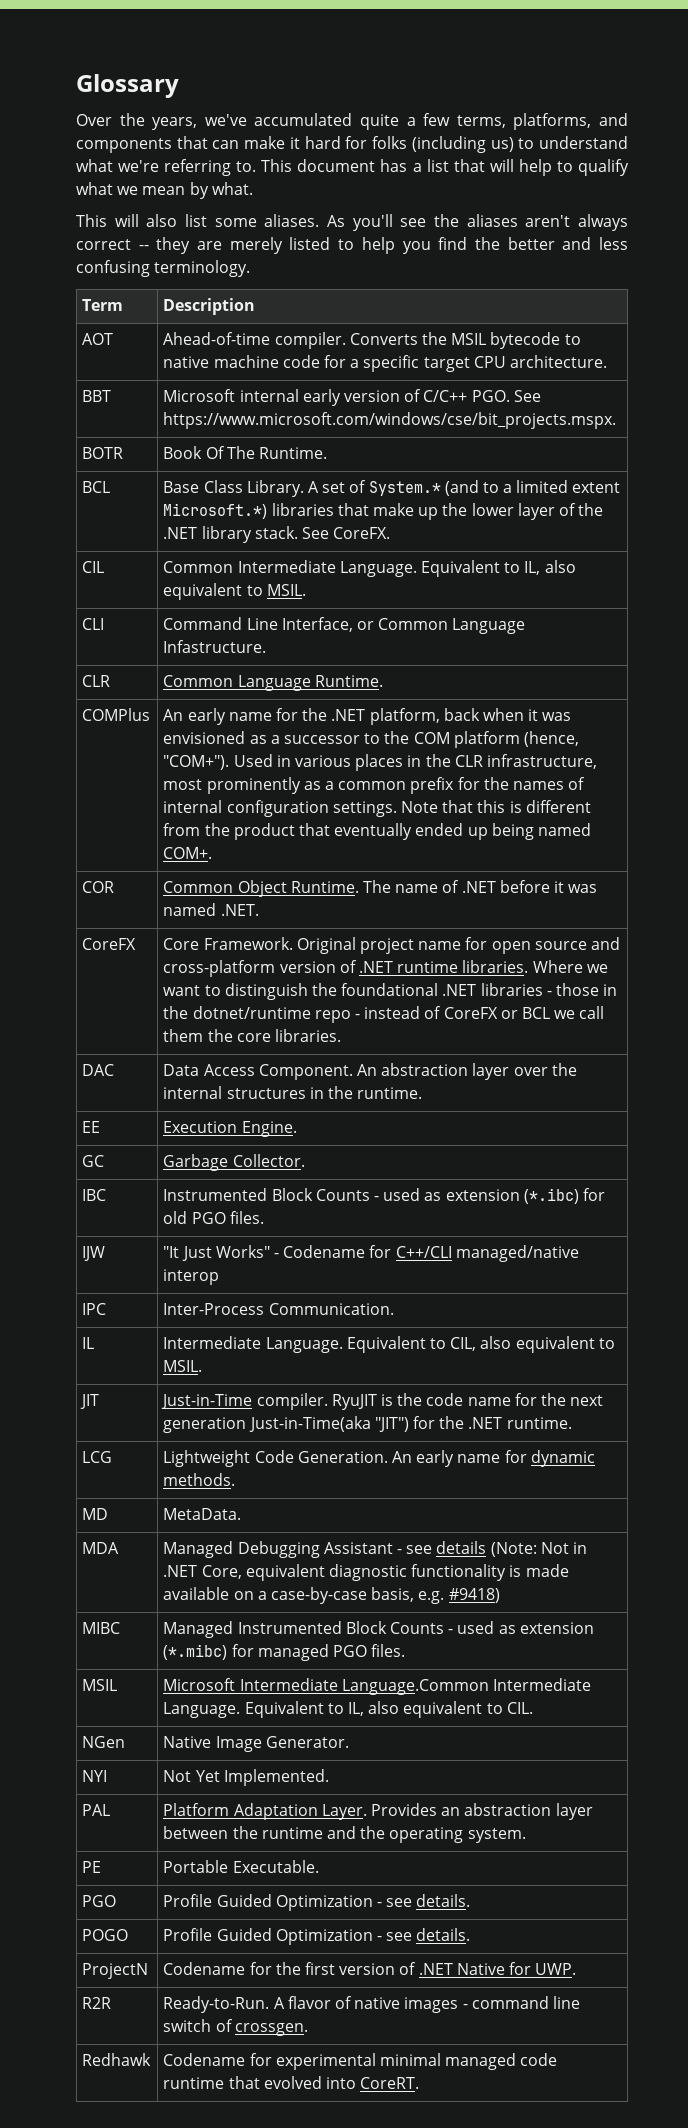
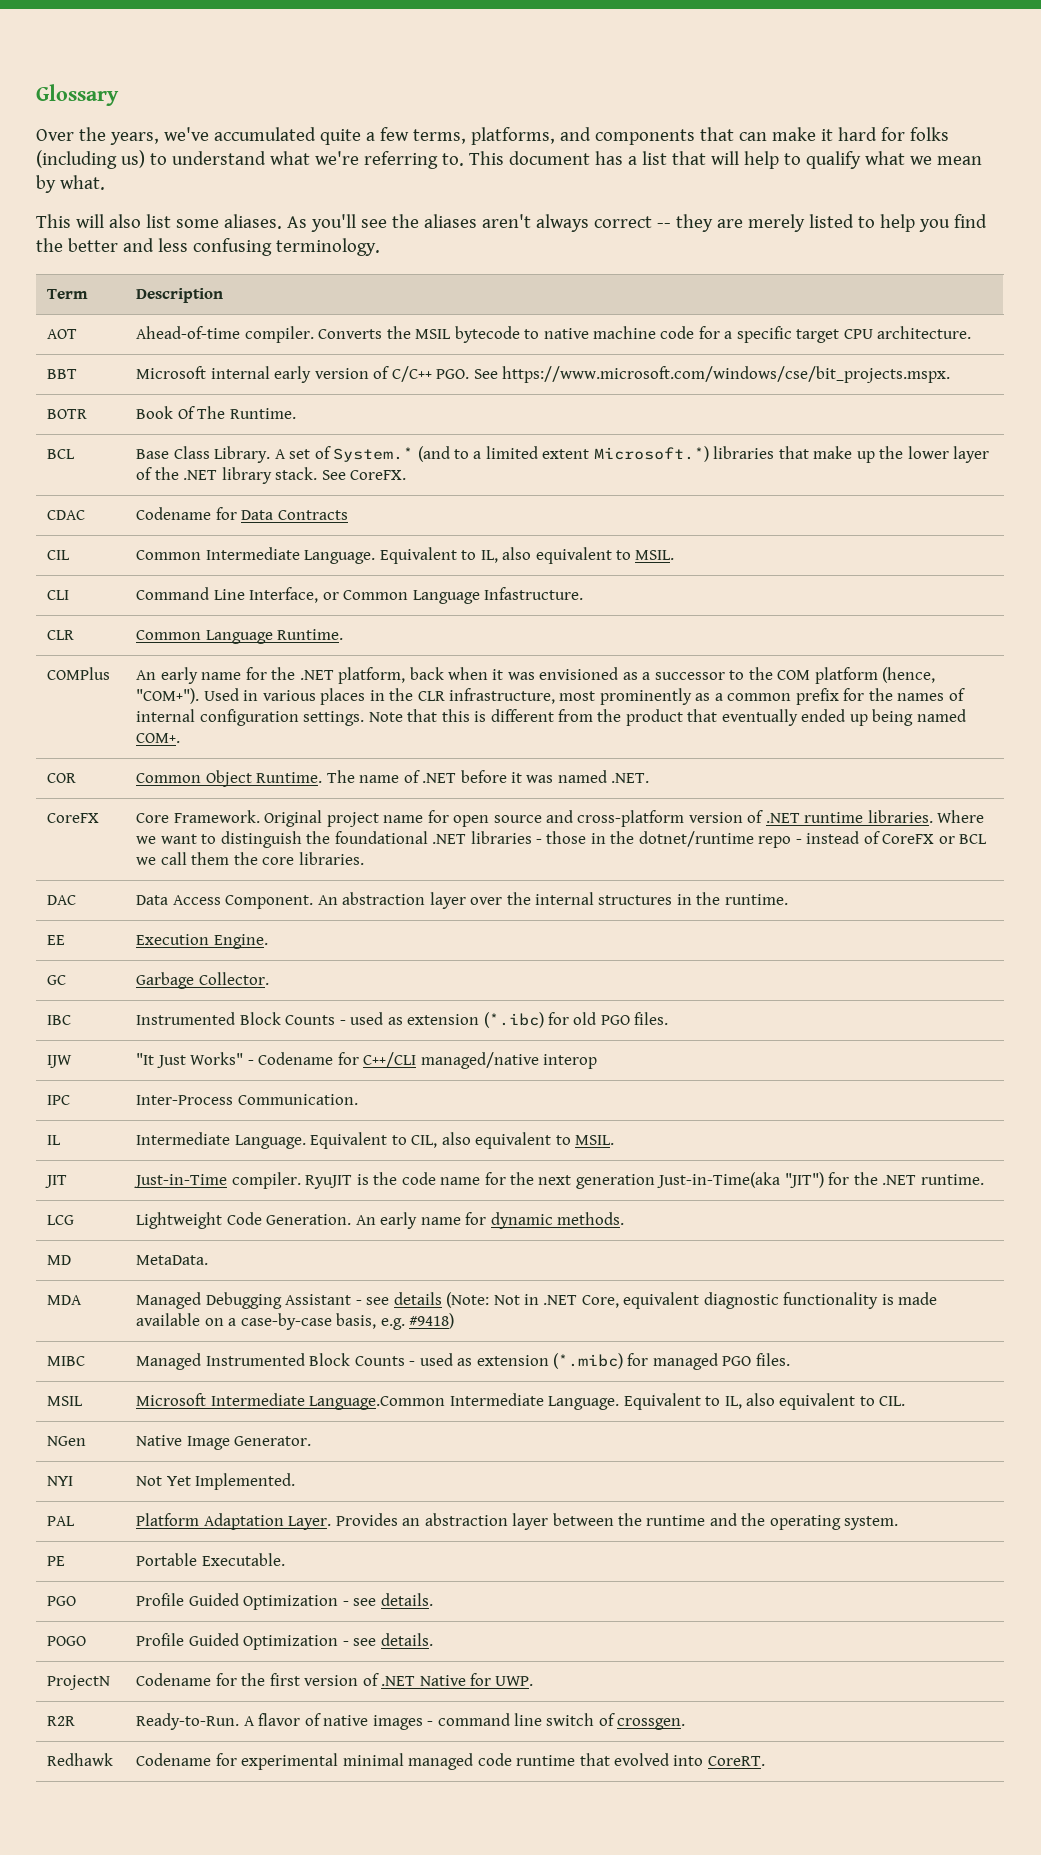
+ CDAC | Codename for Data Contracts

